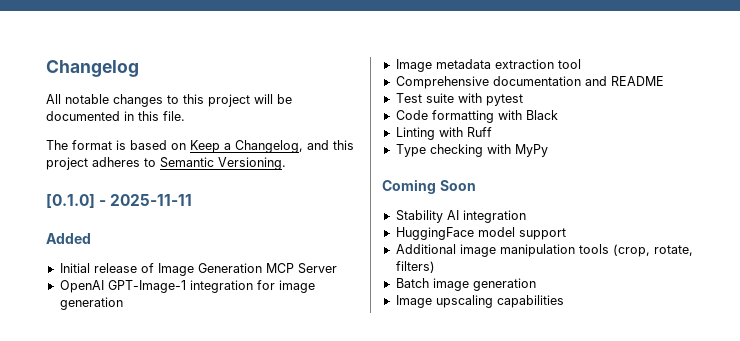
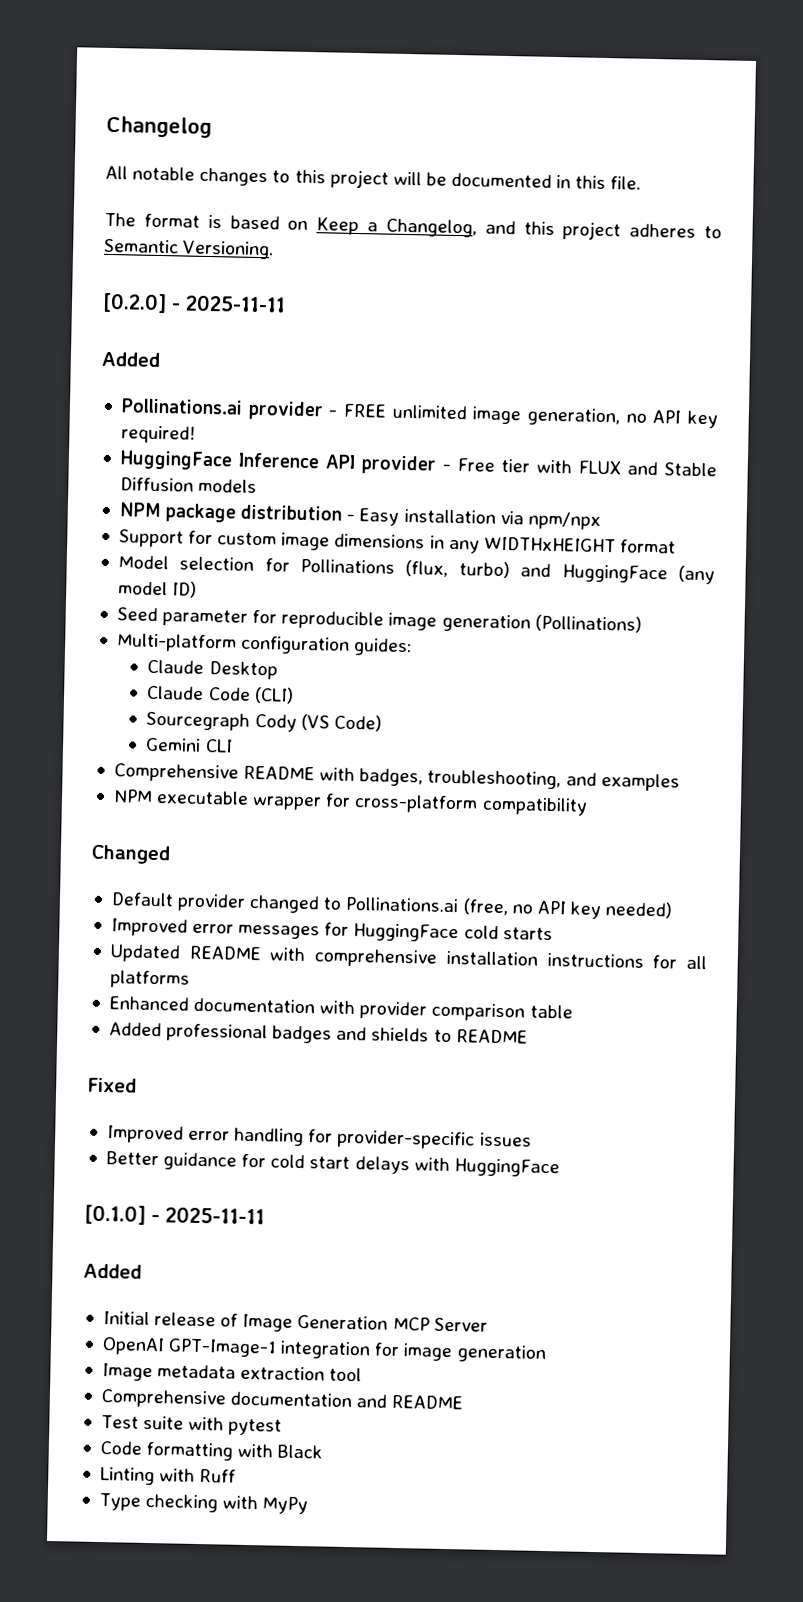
+ [0.2.0] - 2025-11-11
+ Added
+ Pollinations.ai provider - FREE unlimited image generation, no API key required!
+ HuggingFace Inference API provider - Free tier with FLUX and Stable Diffusion models
+ NPM package distribution - Easy installation via npm/npx
+ Support for custom image dimensions in any WIDTHxHEIGHT format
+ Model selection for Pollinations (flux, turbo) and HuggingFace (any model ID)
+ Seed parameter for reproducible image generation (Pollinations)
+ Multi-platform configuration guides:
+ Claude Desktop
+ Claude Code (CLI)
+ Sourcegraph Cody (VS Code)
+ Gemini CLI
+ Comprehensive README with badges, troubleshooting, and examples
+ NPM executable wrapper for cross-platform compatibility
+ Changed
+ Default provider changed to Pollinations.ai (free, no API key needed)
+ Improved error messages for HuggingFace cold starts
+ Updated README with comprehensive installation instructions for all platforms
+ Enhanced documentation with provider comparison table
+ Added professional badges and shields to README
+ Fixed
+ Improved error handling for provider-specific issues
+ Better guidance for cold start delays with HuggingFace
- Coming Soon
- Stability AI integration
- HuggingFace model support
- Additional image manipulation tools (crop, rotate, filters)
- Batch image generation
- Image upscaling capabilities

